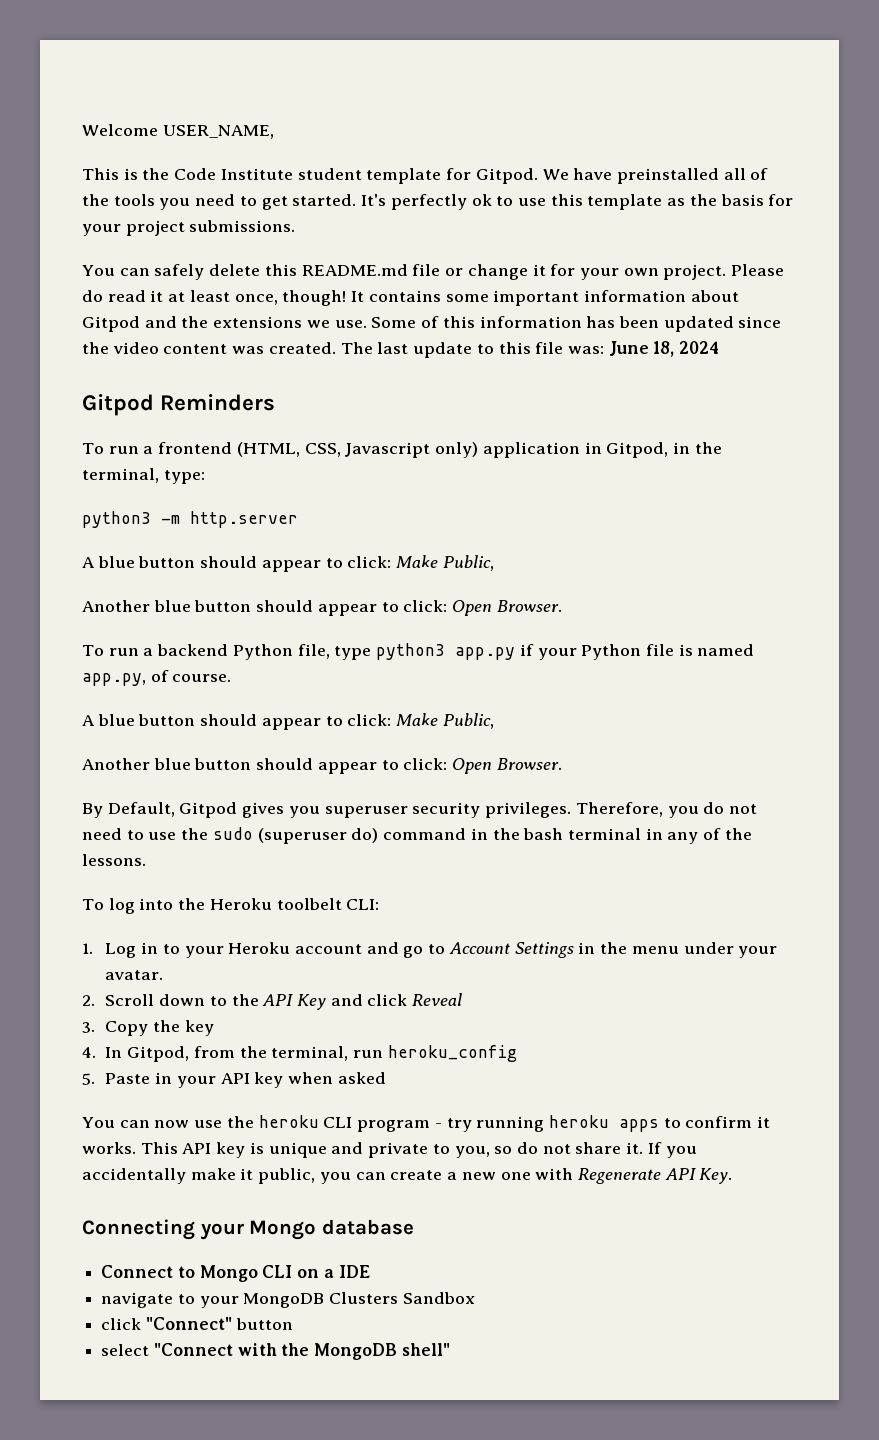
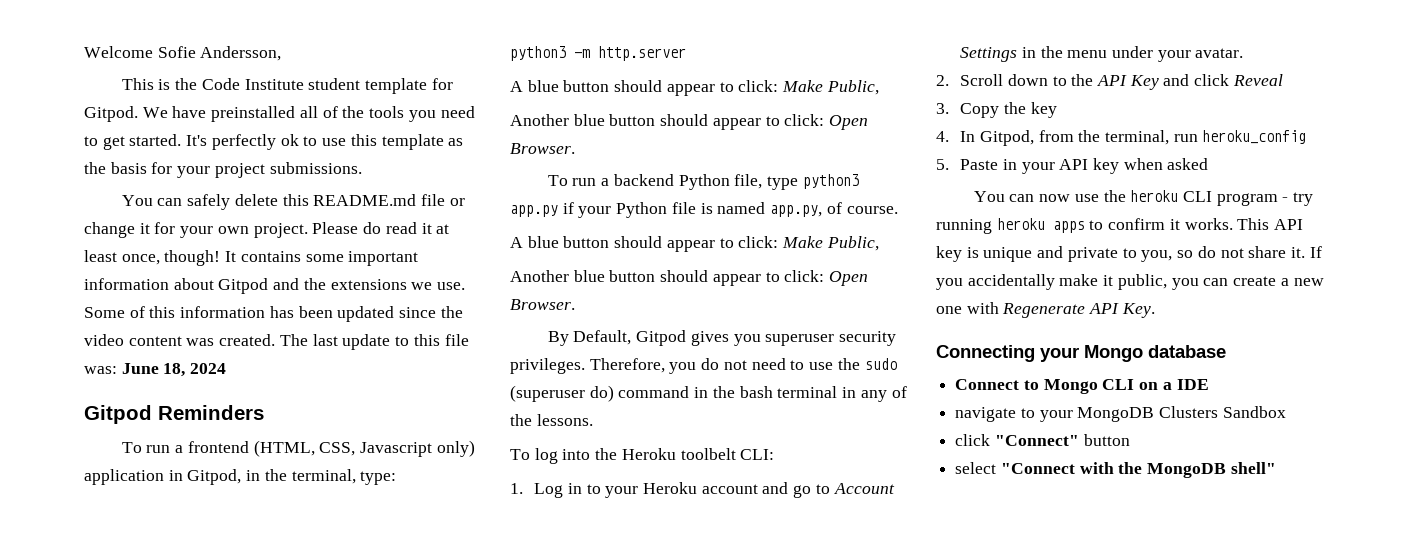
- Welcome USER_NAME,
+ Welcome Sofie Andersson,

